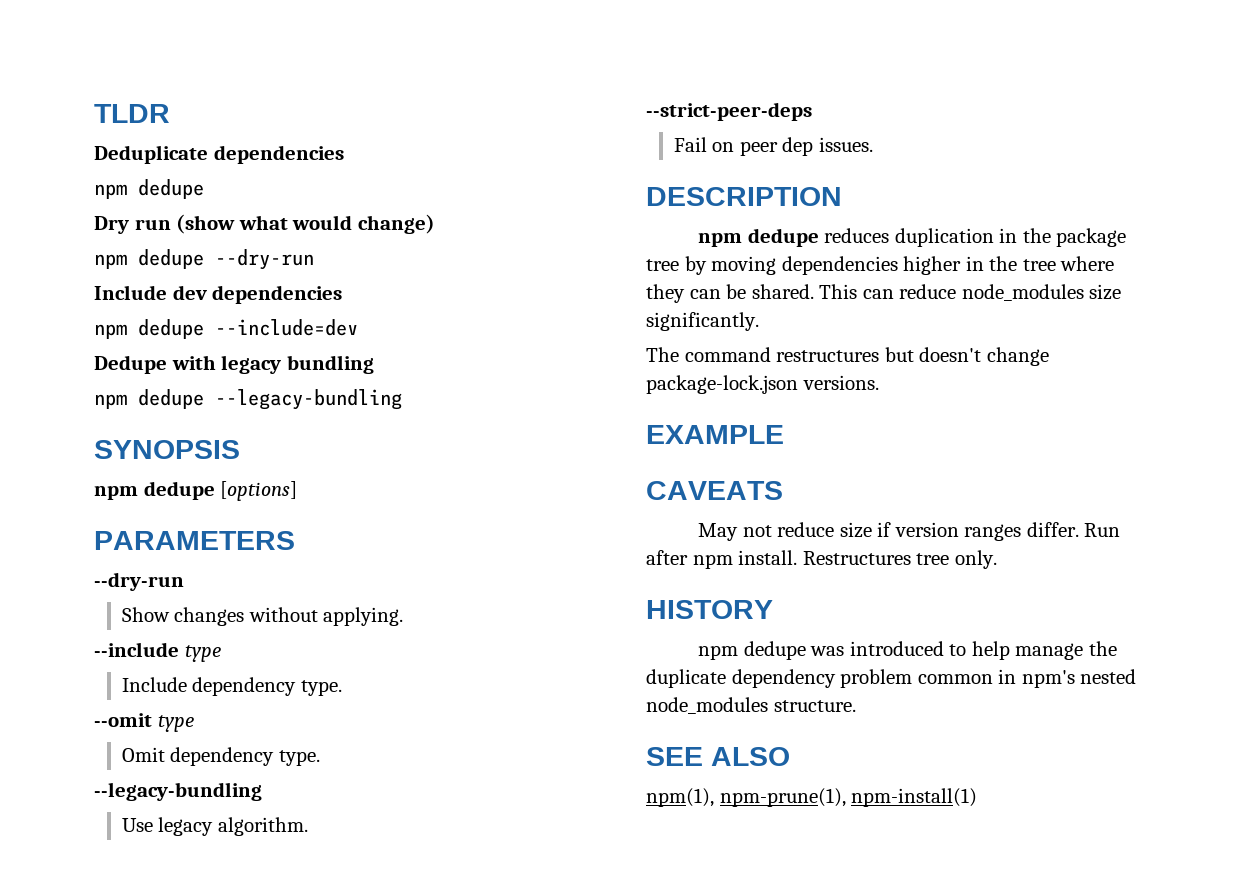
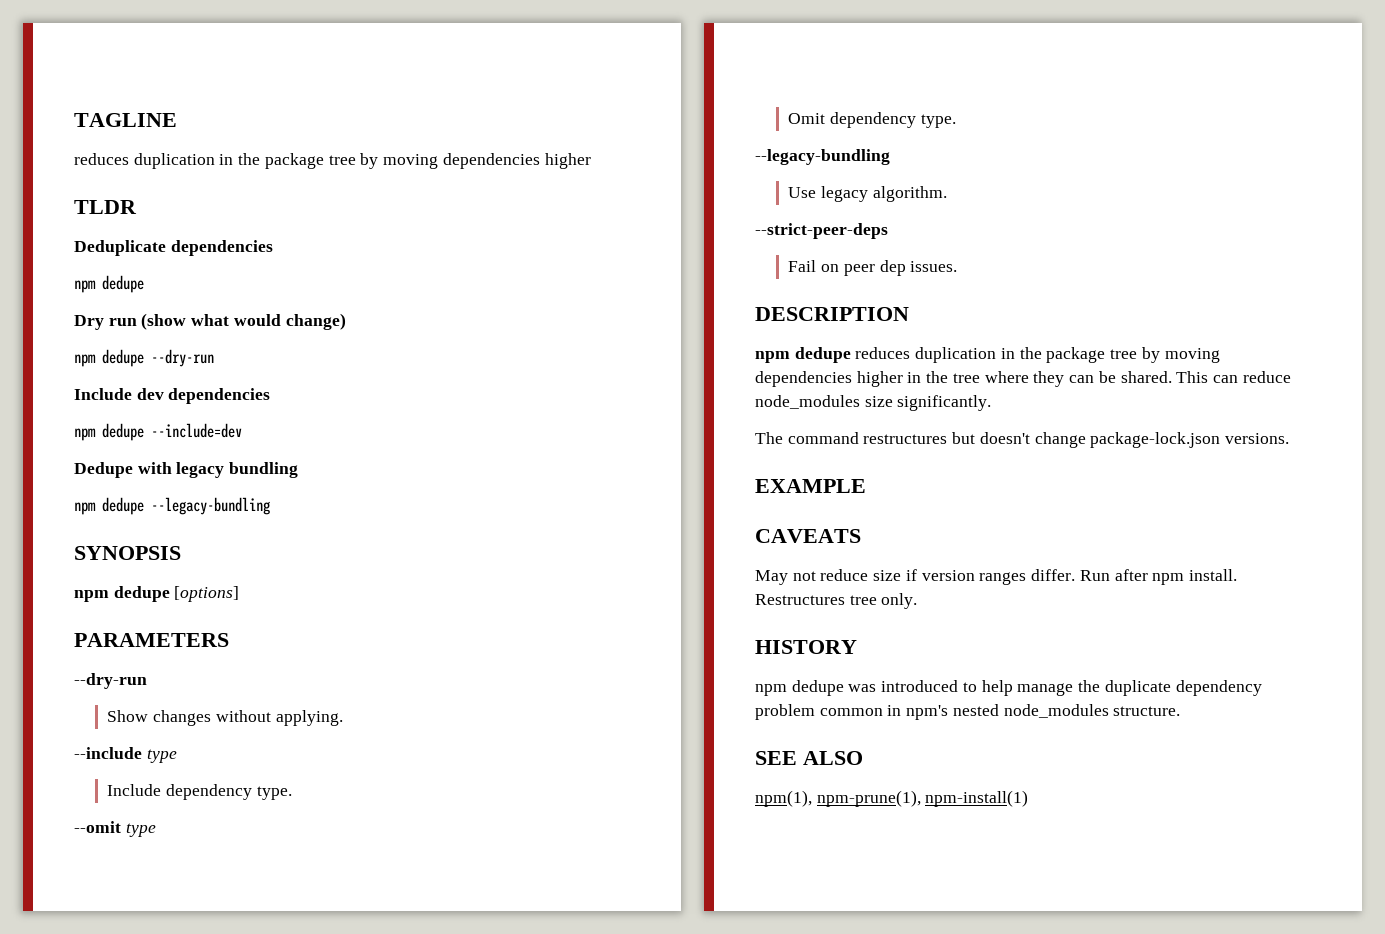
+ TAGLINE
+ reduces duplication in the package tree by moving dependencies higher

